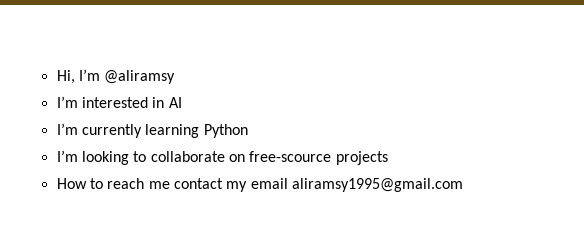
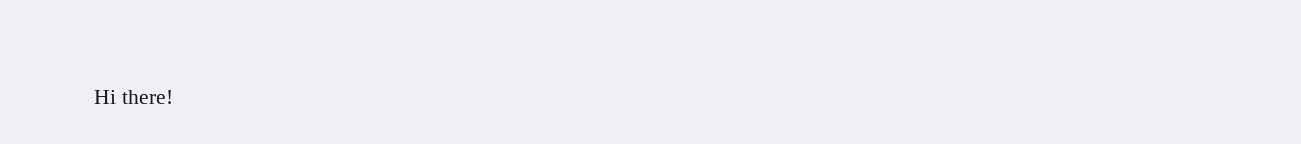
- Hi, I’m @aliramsy
- I’m interested in AI
- I’m currently learning Python
- I’m looking to collaborate on free-scource projects
- How to reach me contact my email aliramsy1995@gmail.com
+ Hi there!

